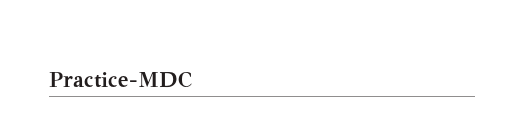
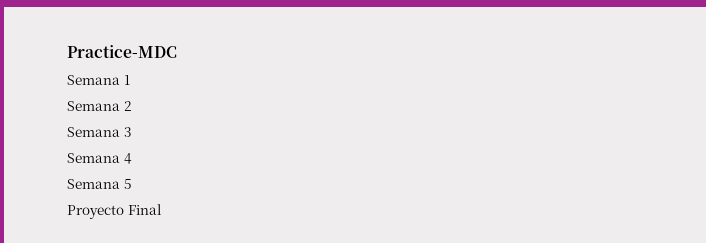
+ Semana 1
+ Semana 2
+ Semana 3
+ Semana 4
+ Semana 5
+ Proyecto Final

